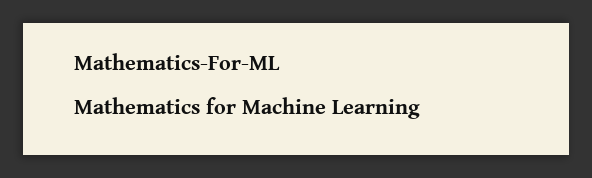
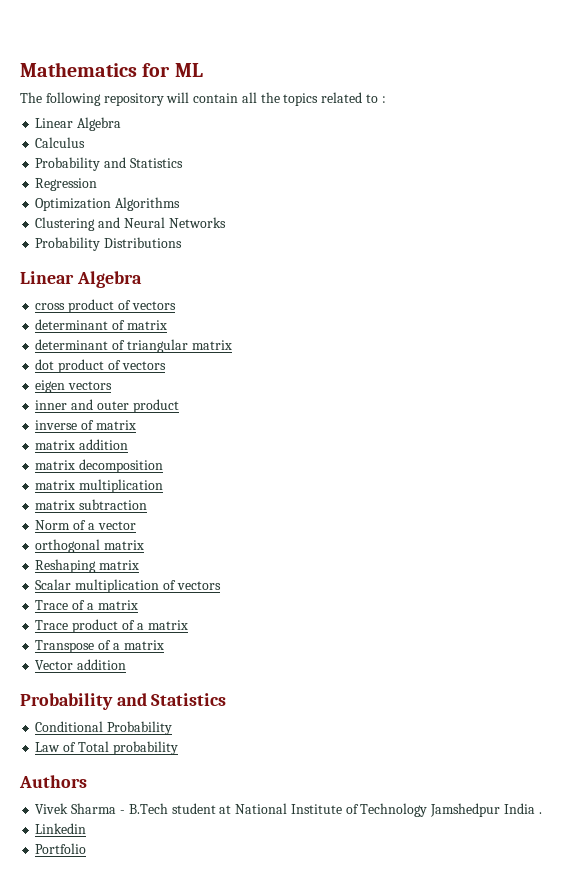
- Mathematics-For-ML
- Mathematics for Machine Learning
+ Mathematics for ML
+ The following repository will contain all the topics related to :
+ Linear Algebra
+ Calculus
+ Probability and Statistics
+ Regression
+ Optimization Algorithms
+ Clustering and Neural Networks
+ Probability Distributions
+ Linear Algebra
+ cross product of vectors
+ determinant of matrix
+ determinant of triangular matrix
+ dot product of vectors
+ eigen vectors
+ inner and outer product
+ inverse of matrix
+ matrix addition
+ matrix decomposition
+ matrix multiplication
+ matrix subtraction
+ Norm of a vector
+ orthogonal matrix
+ Reshaping matrix
+ Scalar multiplication of vectors
+ Trace of a matrix
+ Trace product of a matrix
+ Transpose of a matrix
+ Vector addition
+ Probability and Statistics
+ Conditional Probability
+ Law of Total probability
+ Authors
+ Vivek Sharma - B.Tech student at National Institute of Technology Jamshedpur India .
+ Linkedin
+ Portfolio

